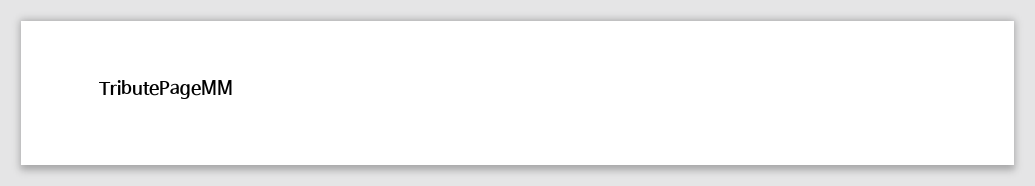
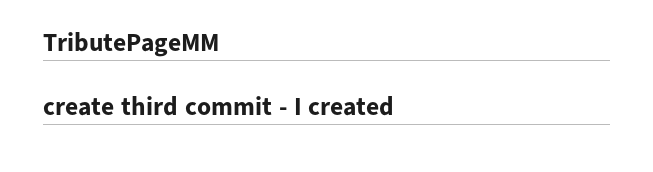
+ create third commit - I created

